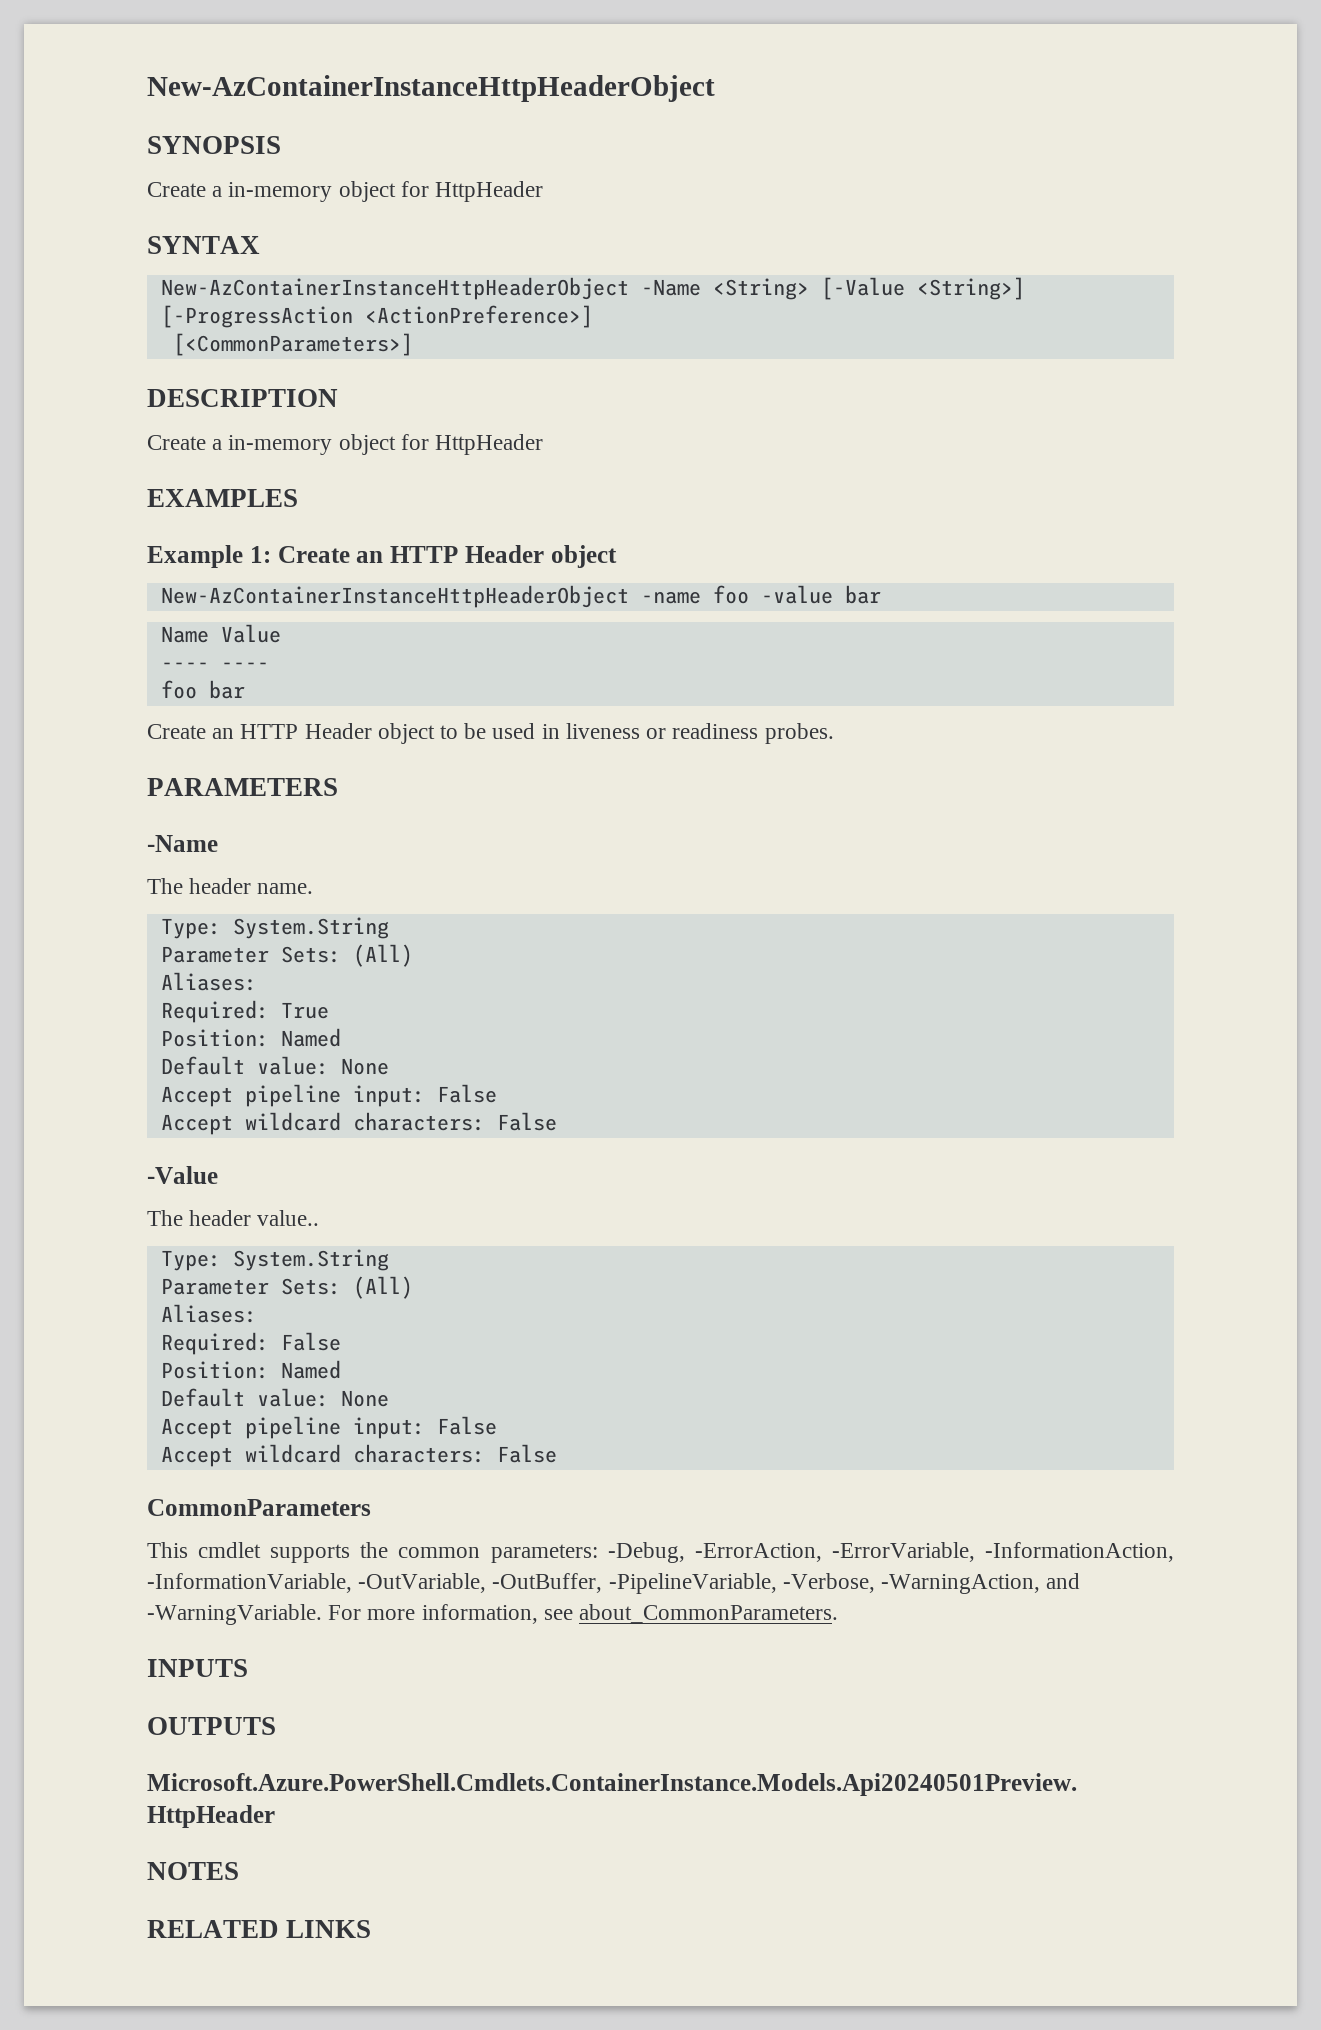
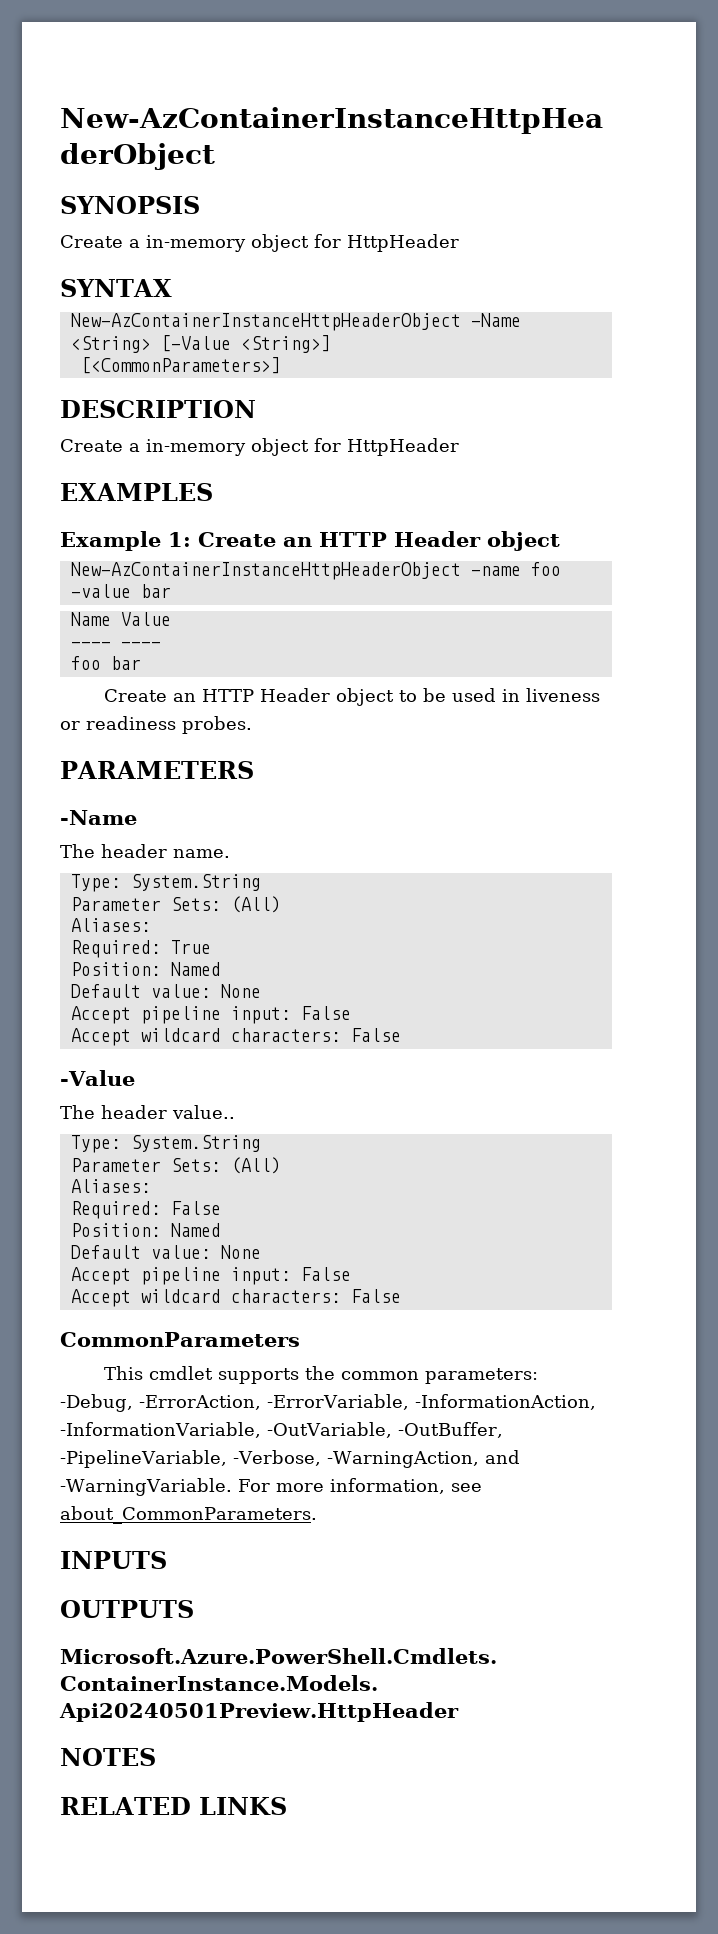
- New-AzContainerInstanceHttpHeaderObject -Name <String> [-Value <String>] [-ProgressAction <ActionPreference>]
+ New-AzContainerInstanceHttpHeaderObject -Name <String> [-Value <String>]

